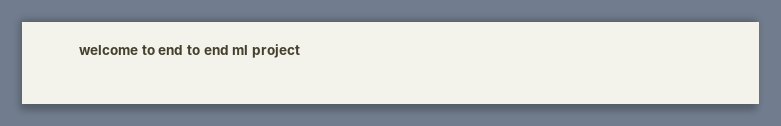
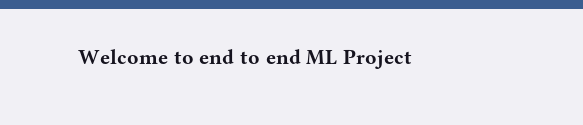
- welcome to end to end ml project
+ Welcome to end to end ML Project

